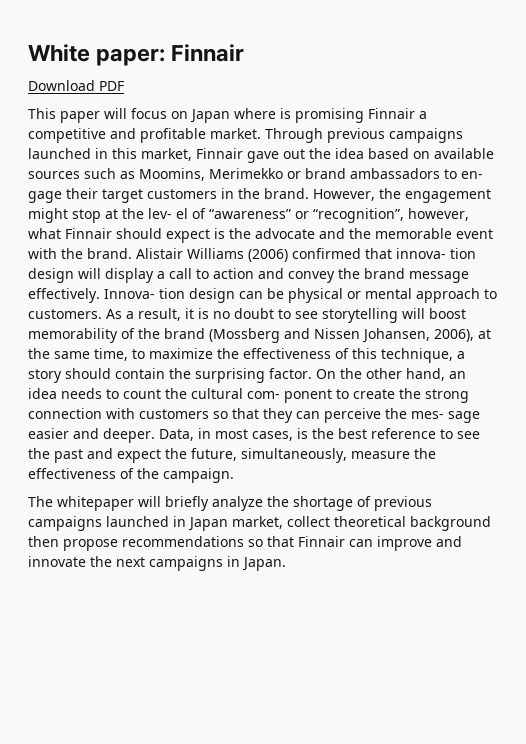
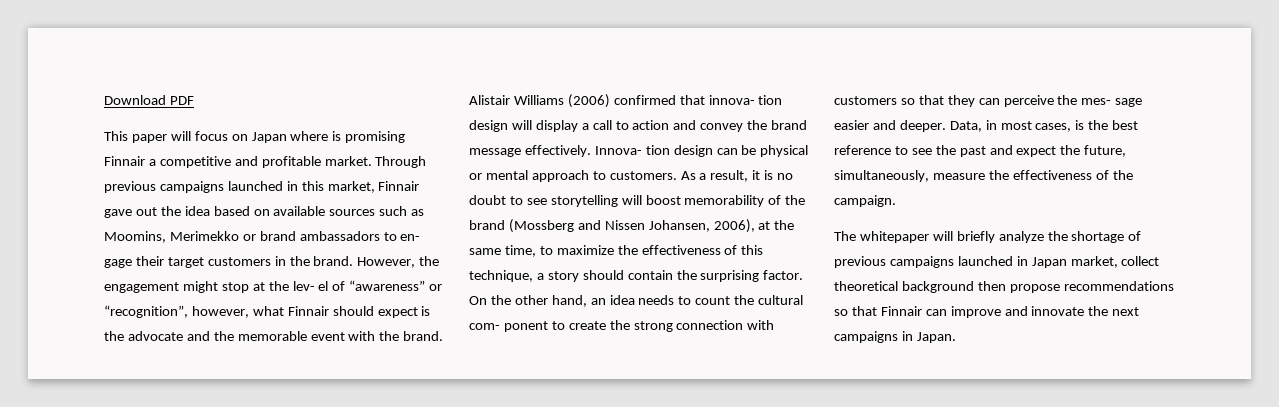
- White paper: Finnair

